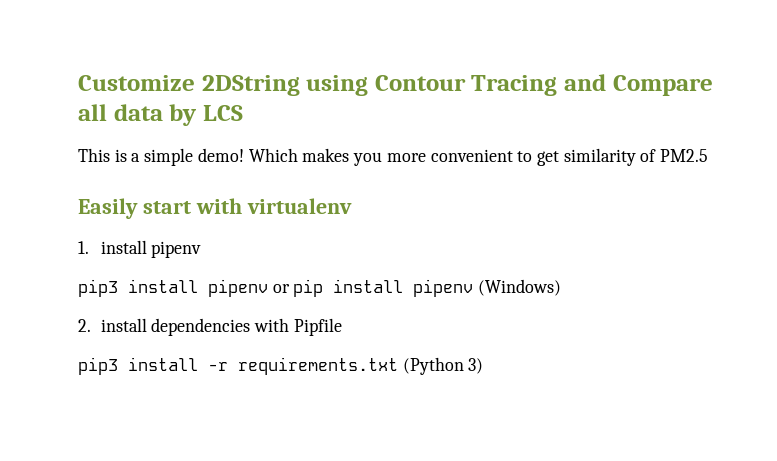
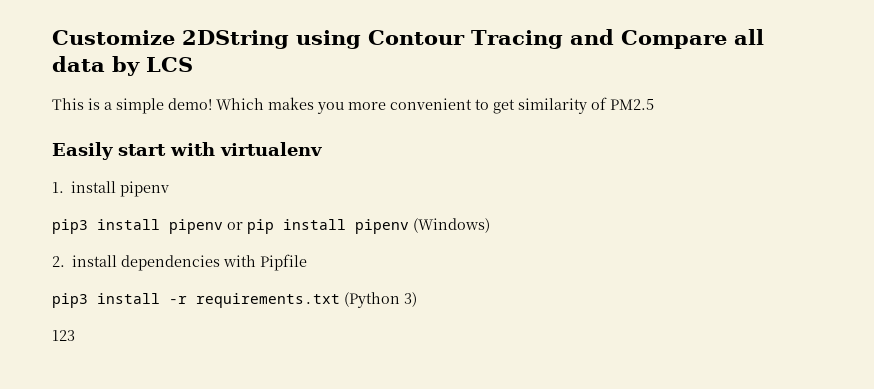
+ 123

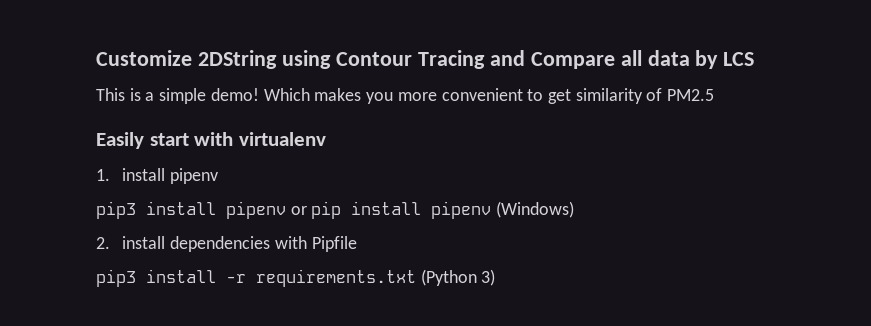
- 123

